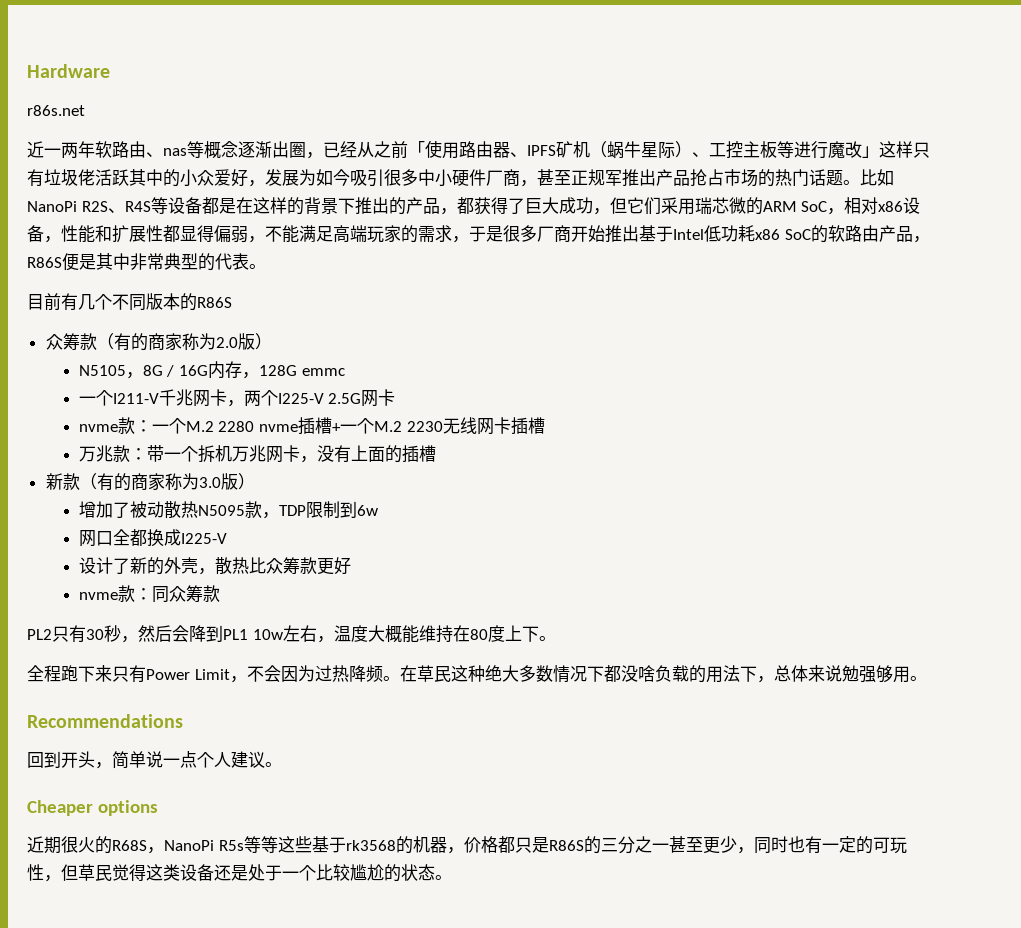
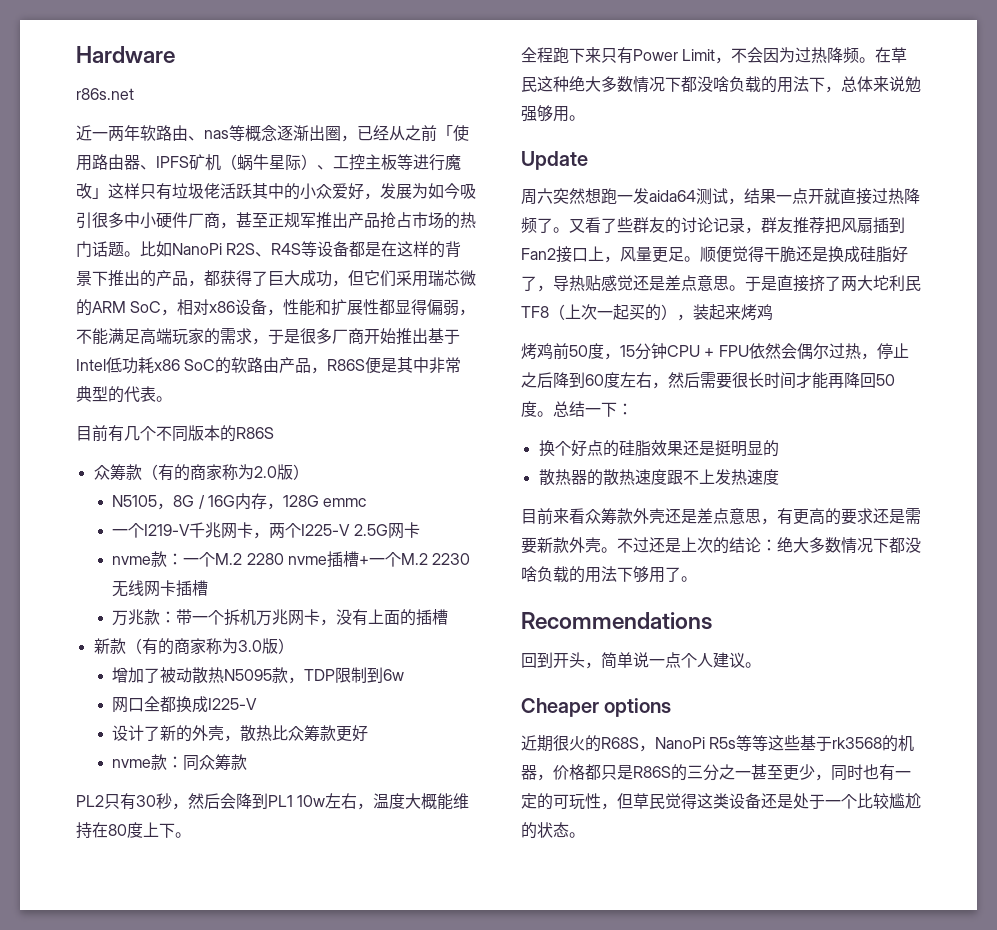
- 一个I211-V千兆网卡，两个I225-V 2.5G网卡
+ 一个I219-V千兆网卡，两个I225-V 2.5G网卡
+ Update
+ 周六突然想跑一发aida64测试，结果一点开就直接过热降频了。又看了些群友的讨论记录，群友推荐把风扇插到Fan2接口上，风量更足。顺便觉得干脆还是换成硅脂好了，导热贴感觉还是差点意思。于是直接挤了两大坨利民TF8（上次一起买的），装起来烤鸡
+ 烤鸡前50度，15分钟CPU + FPU依然会偶尔过热，停止之后降到60度左右，然后需要很长时间才能再降回50度。总结一下：
+ 换个好点的硅脂效果还是挺明显的
+ 散热器的散热速度跟不上发热速度
+ 目前来看众筹款外壳还是差点意思，有更高的要求还是需要新款外壳。不过还是上次的结论：绝大多数情况下都没啥负载的用法下够用了。

